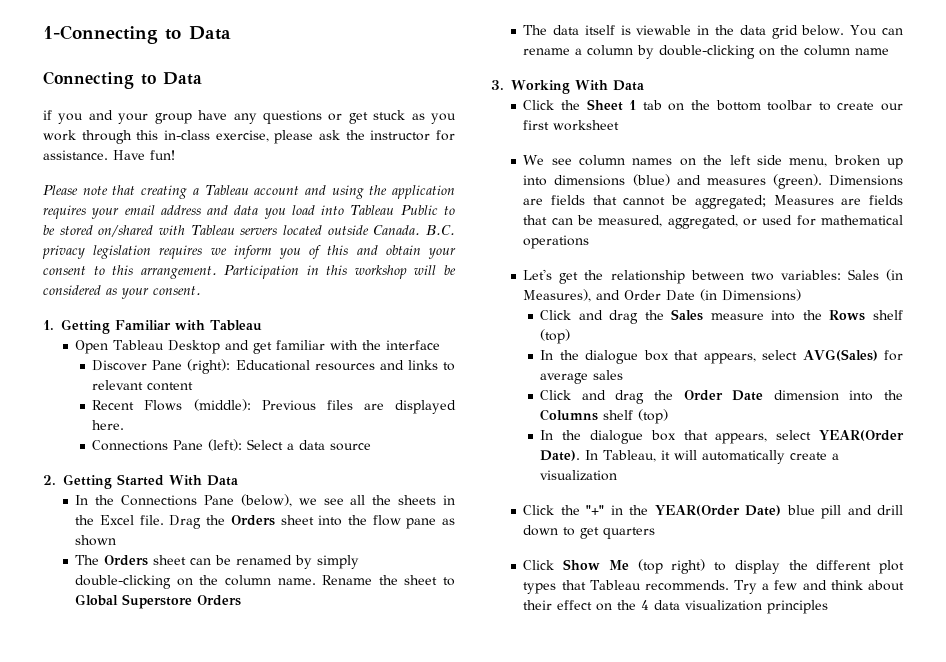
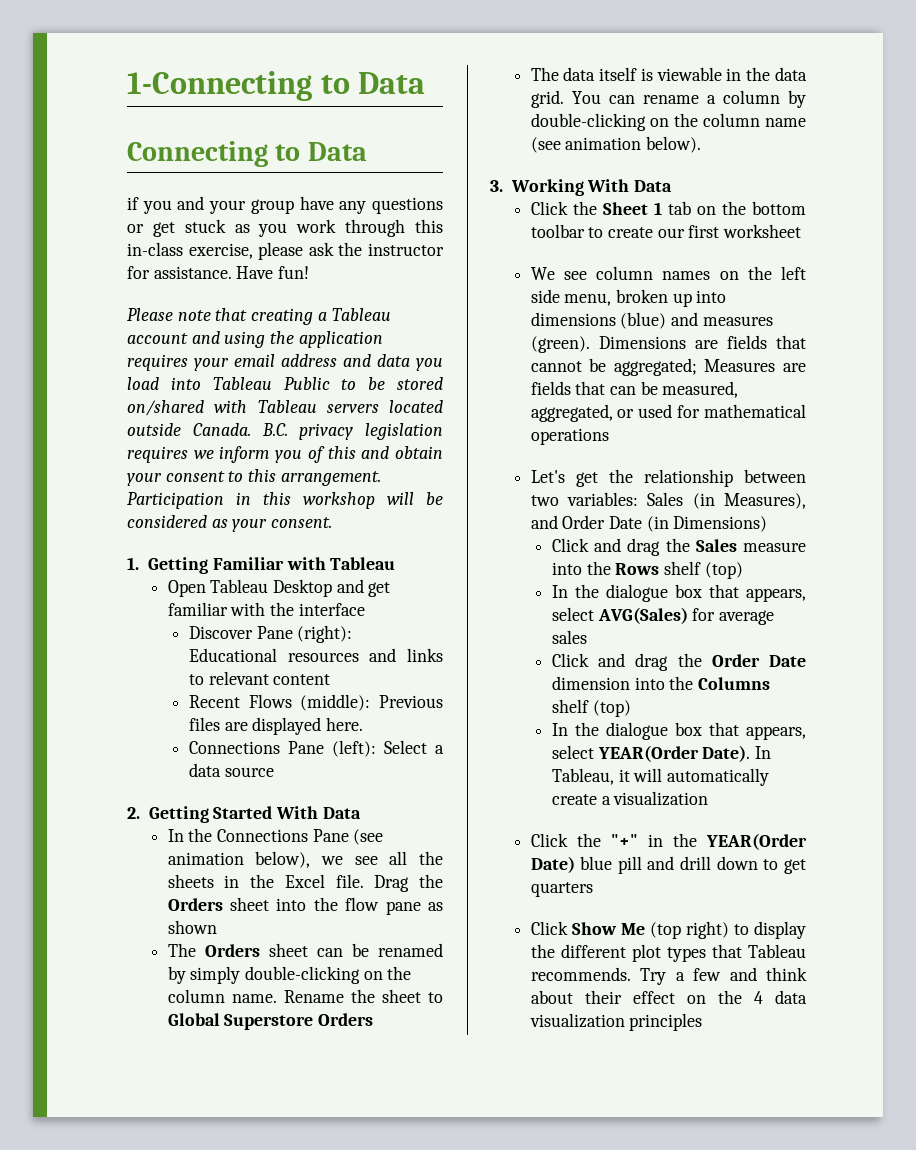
- In the Connections Pane (below), we see all the sheets in the Excel file.
+ In the Connections Pane (see animation below), we see all the sheets in the Excel file.
- The data itself is viewable in the data grid below.
+ The data itself is viewable in the data grid.
- You can rename a column by double-clicking on the column name
+ You can rename a column by double-clicking on the column name (see animation below).

